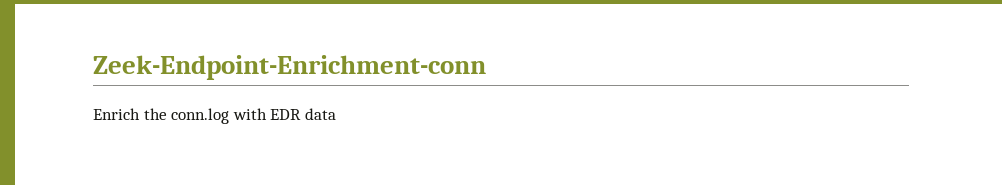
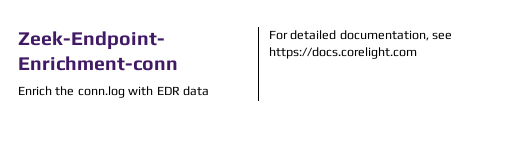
+ For detailed documentation, see https://docs.corelight.com

